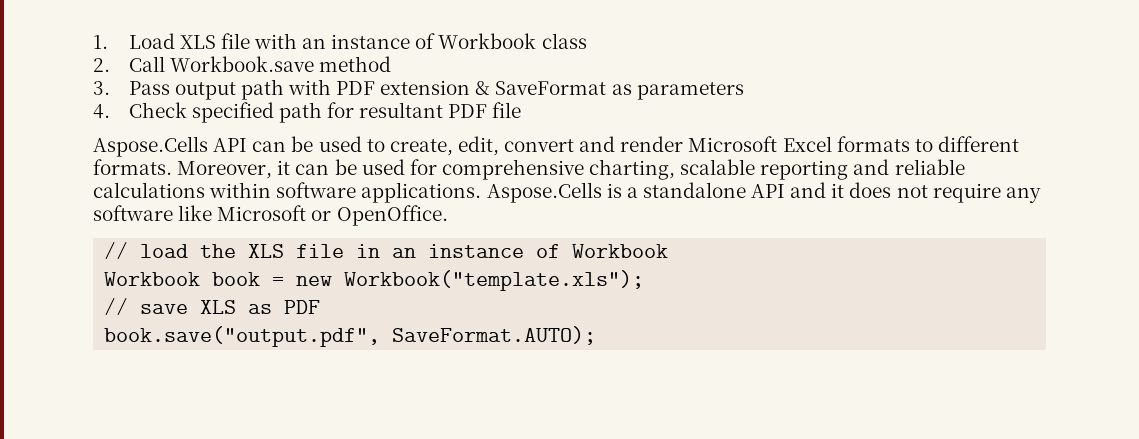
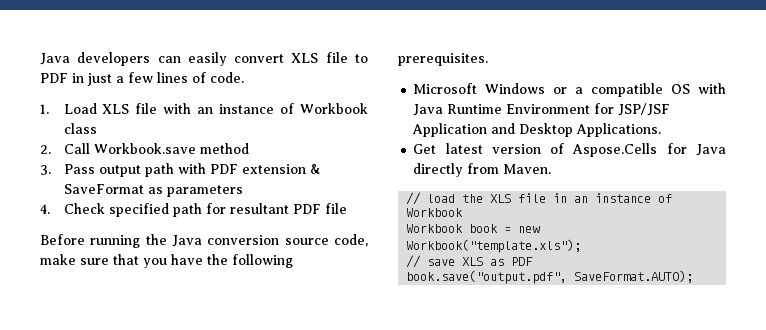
+ Java developers can easily convert XLS file to PDF in just a few lines of code.
- Aspose.Cells API can be used to create, edit, convert and render Microsoft Excel formats to different formats. Moreover, it can be used for comprehensive charting, scalable reporting and reliable calculations within software applications. Aspose.Cells is a standalone API and it does not require any software like Microsoft or OpenOffice.
+ Before running the Java conversion source code, make sure that you have the following prerequisites.
+ Microsoft Windows or a compatible OS with Java Runtime Environment for JSP/JSF Application and Desktop Applications.
+ Get latest version of Aspose.Cells for Java directly from Maven.

